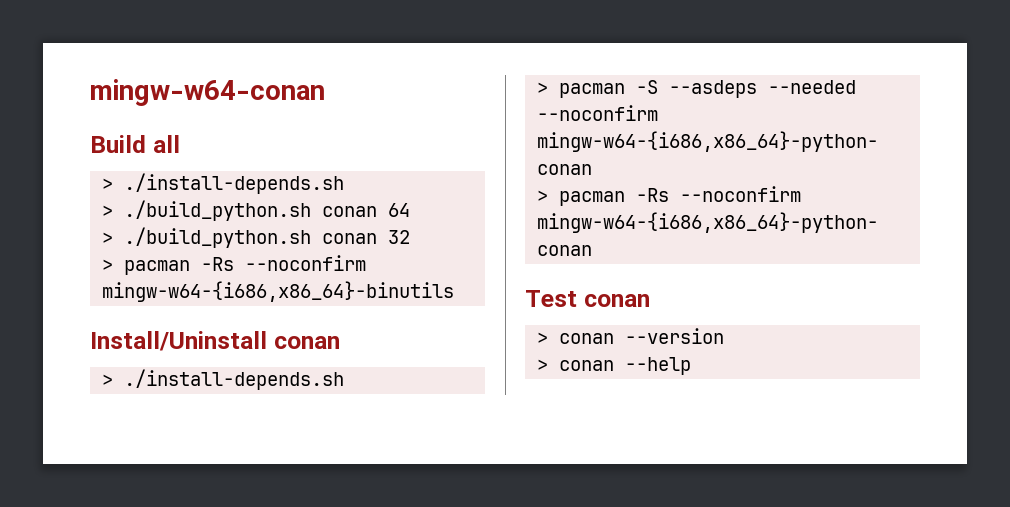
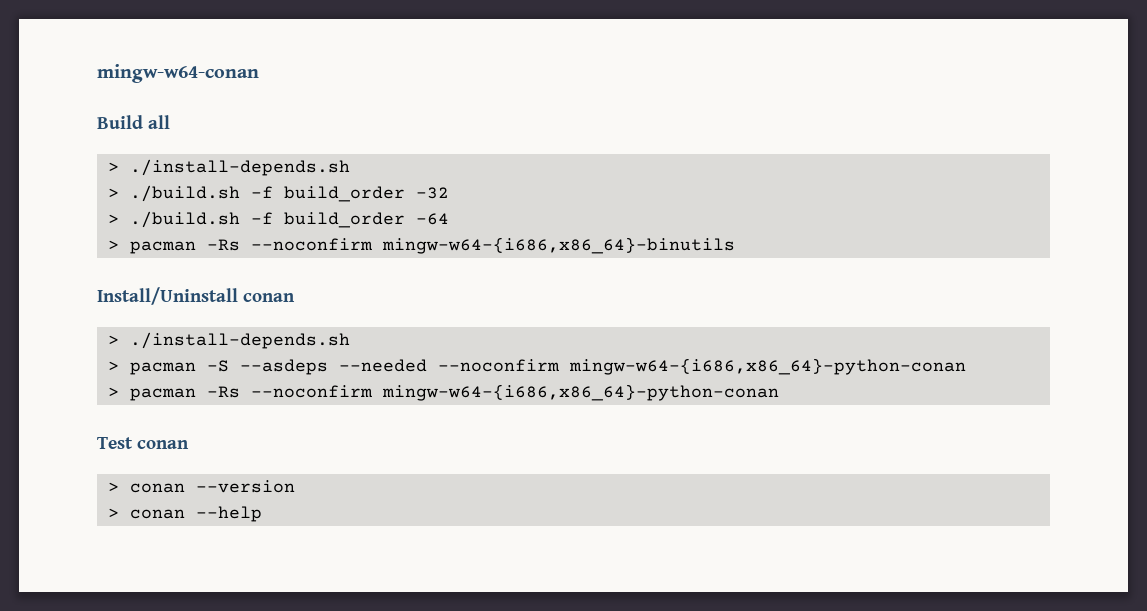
- > ./build_python.sh conan 64
- > ./build_python.sh conan 32
+ > ./build.sh -f build_order -32
+ > ./build.sh -f build_order -64

